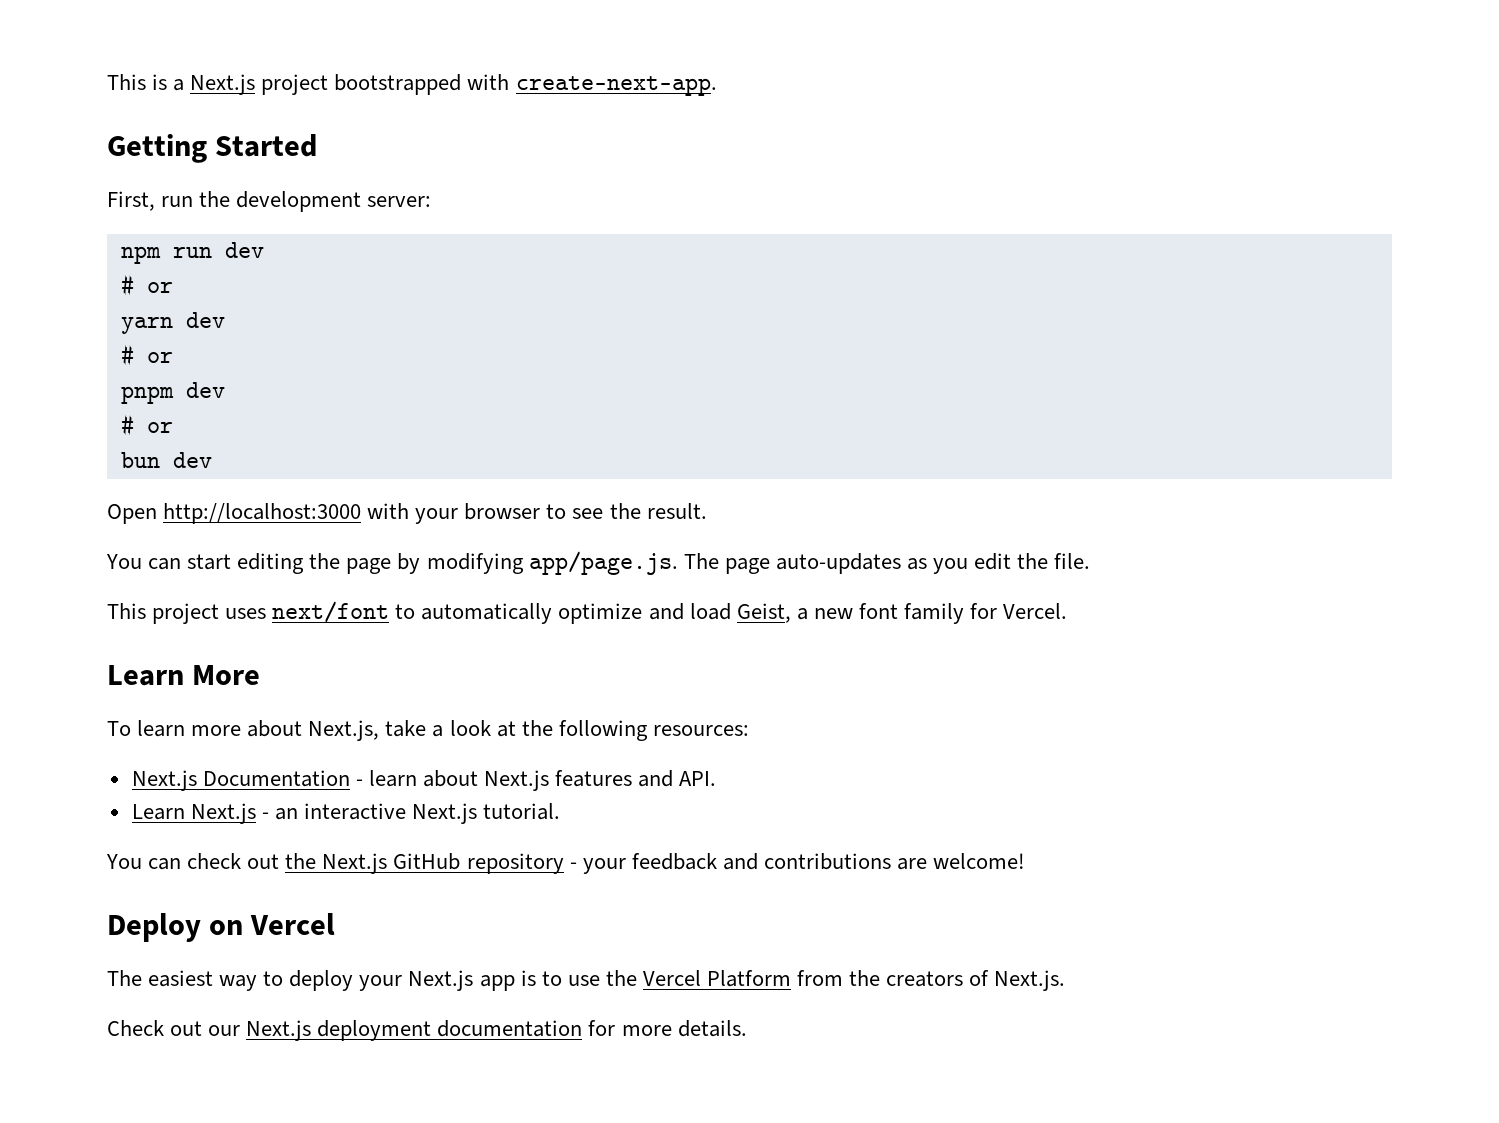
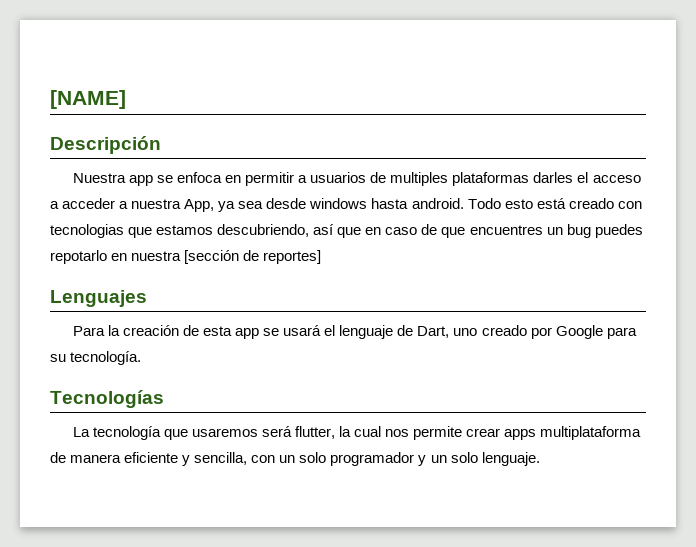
- This is a Next.js project bootstrapped with create-next-app.
- Getting Started
- First, run the development server:
- npm run dev
- # or
- yarn dev
- # or
- pnpm dev
- # or
- bun dev
- Open http://localhost:3000 with your browser to see the result.
- You can start editing the page by modifying app/page.js. The page auto-updates as you edit the file.
- This project uses next/font to automatically optimize and load Geist, a new font family for Vercel.
- Learn More
- To learn more about Next.js, take a look at the following resources:
- Next.js Documentation - learn about Next.js features and API.
- Learn Next.js - an interactive Next.js tutorial.
- You can check out the Next.js GitHub repository - your feedback and contributions are welcome!
- Deploy on Vercel
- The easiest way to deploy your Next.js app is to use the Vercel Platform from the creators of Next.js.
- Check out our Next.js deployment documentation for more details.
+ [NAME]
+ Descripción
+ Nuestra app se enfoca en permitir a usuarios de multiples plataformas darles el acceso a acceder a nuestra App, ya sea desde windows hasta android. Todo esto está creado con tecnologias que estamos descubriendo, así que en caso de que encuentres un bug puedes repotarlo en nuestra [sección de reportes]
+ Lenguajes
+ Para la creación de esta app se usará el lenguaje de Dart, uno creado por Google para su tecnología.
+ Tecnologías
+ La tecnología que usaremos será flutter, la cual nos permite crear apps multiplataforma de manera eficiente y sencilla, con un solo programador y un solo lenguaje.

